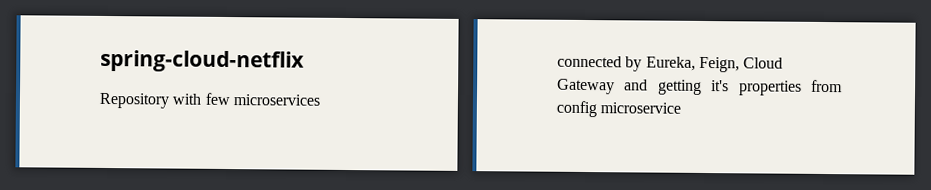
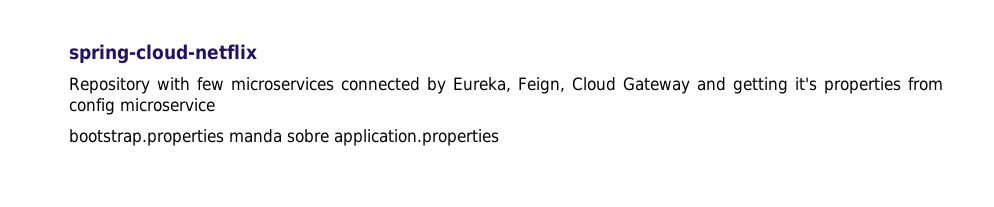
+ bootstrap.properties manda sobre application.properties

